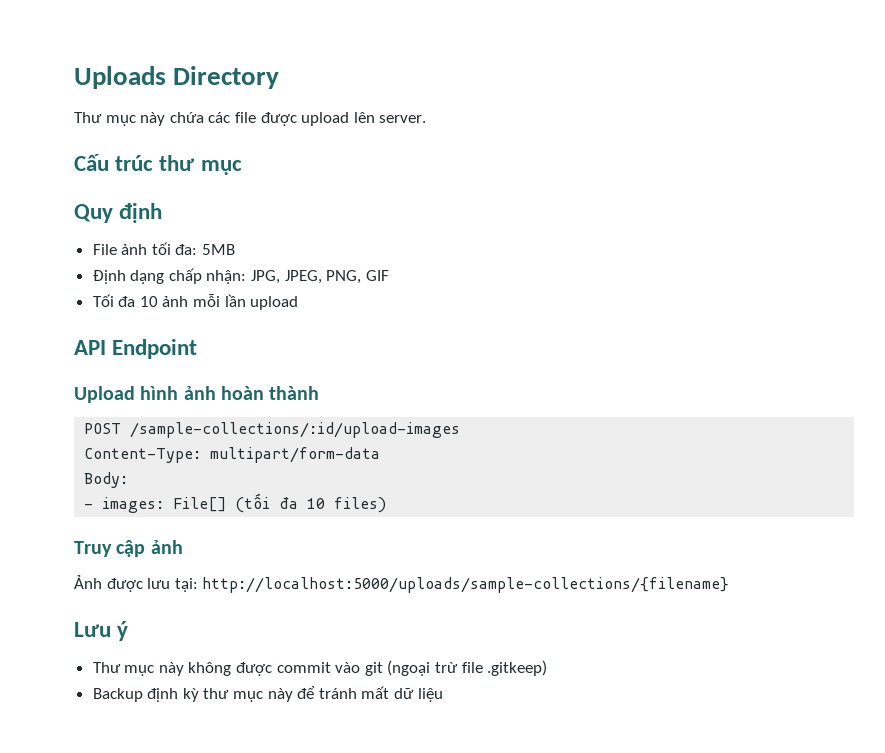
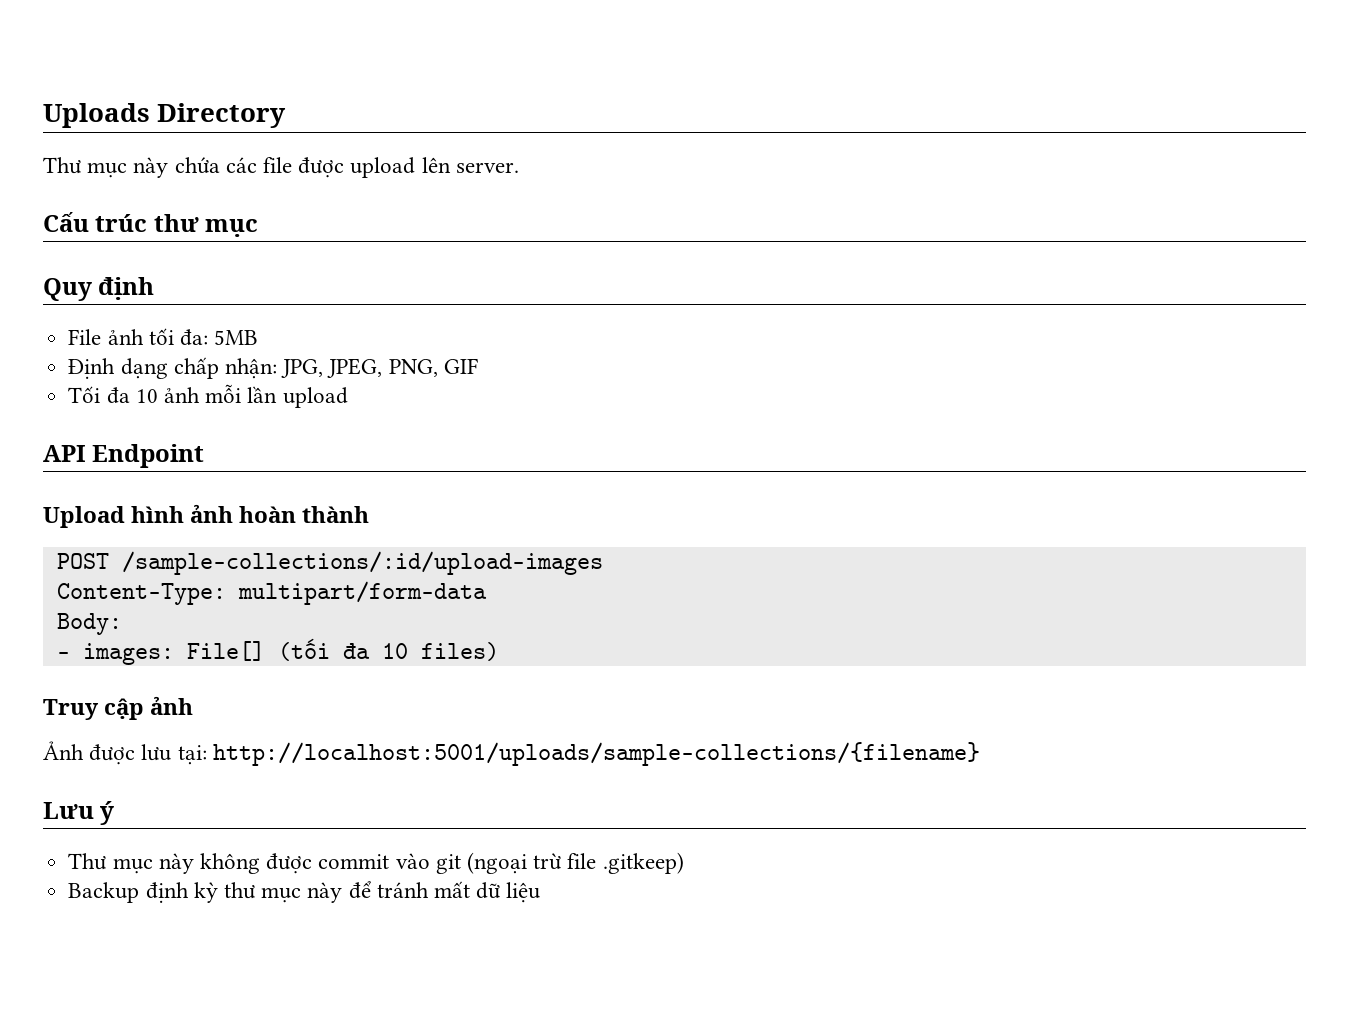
- Ảnh được lưu tại: http://localhost:5000/uploads/sample-collections/{filename}
+ Ảnh được lưu tại: http://localhost:5001/uploads/sample-collections/{filename}

